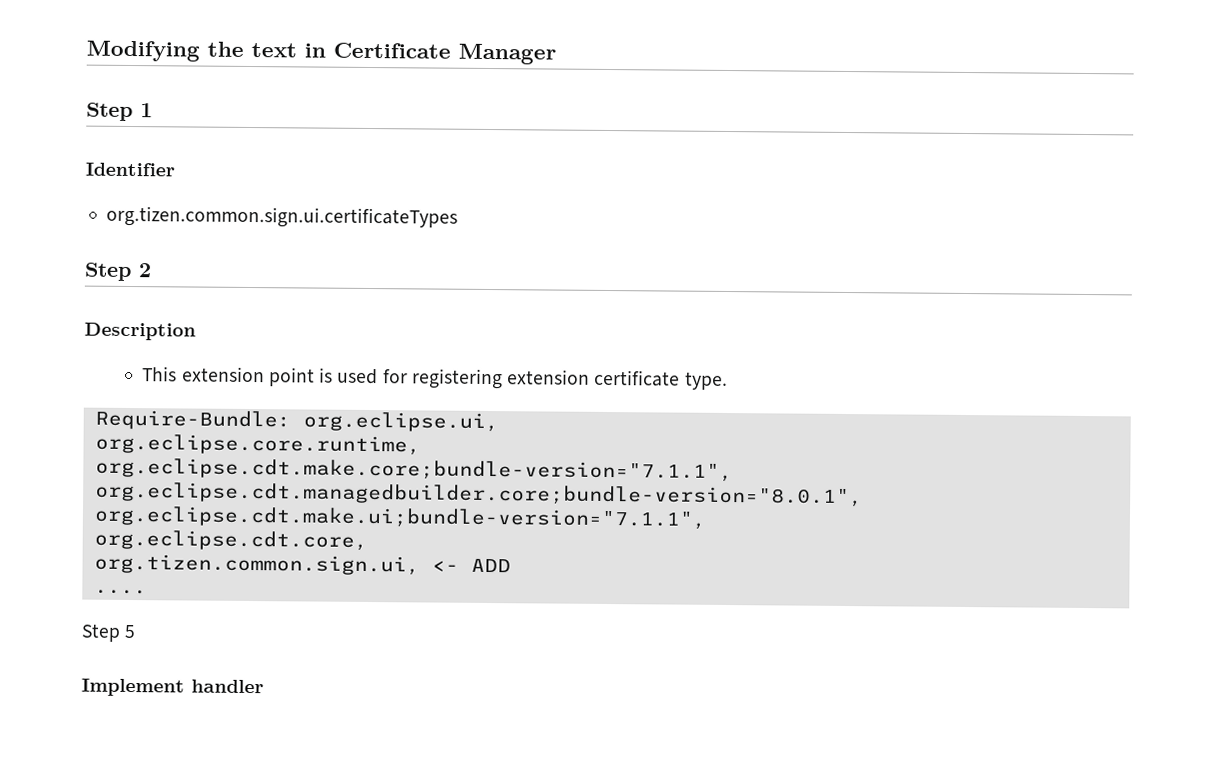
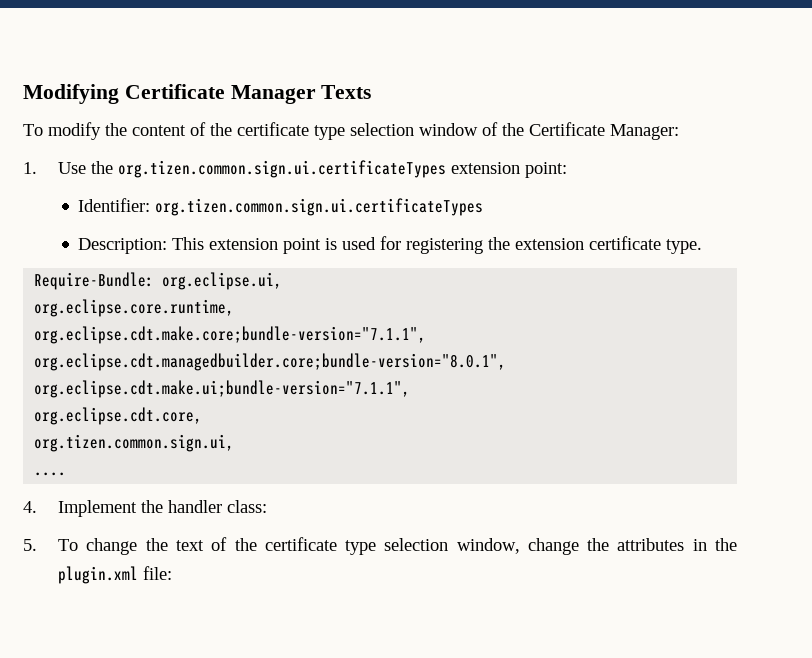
- Modifying the text in Certificate Manager
- Step 1
- Identifier
- org.tizen.common.sign.ui.certificateTypes
- Step 2
- Description
- This extension point is used for registering extension certificate type.
+ Modifying Certificate Manager Texts
+ To modify the content of the certificate type selection window of the Certificate Manager:
+ 1. Use the org.tizen.common.sign.ui.certificateTypes extension point:
+ Identifier: org.tizen.common.sign.ui.certificateTypes
+ Description: This extension point is used for registering the extension certificate type.
- org.tizen.common.sign.ui, <- ADD
+ org.tizen.common.sign.ui,
- Step 5
- Implement handler
+ 4. Implement the handler class:
+ 5. To change the text of the certificate type selection window, change the attributes in the plugin.xml file:

